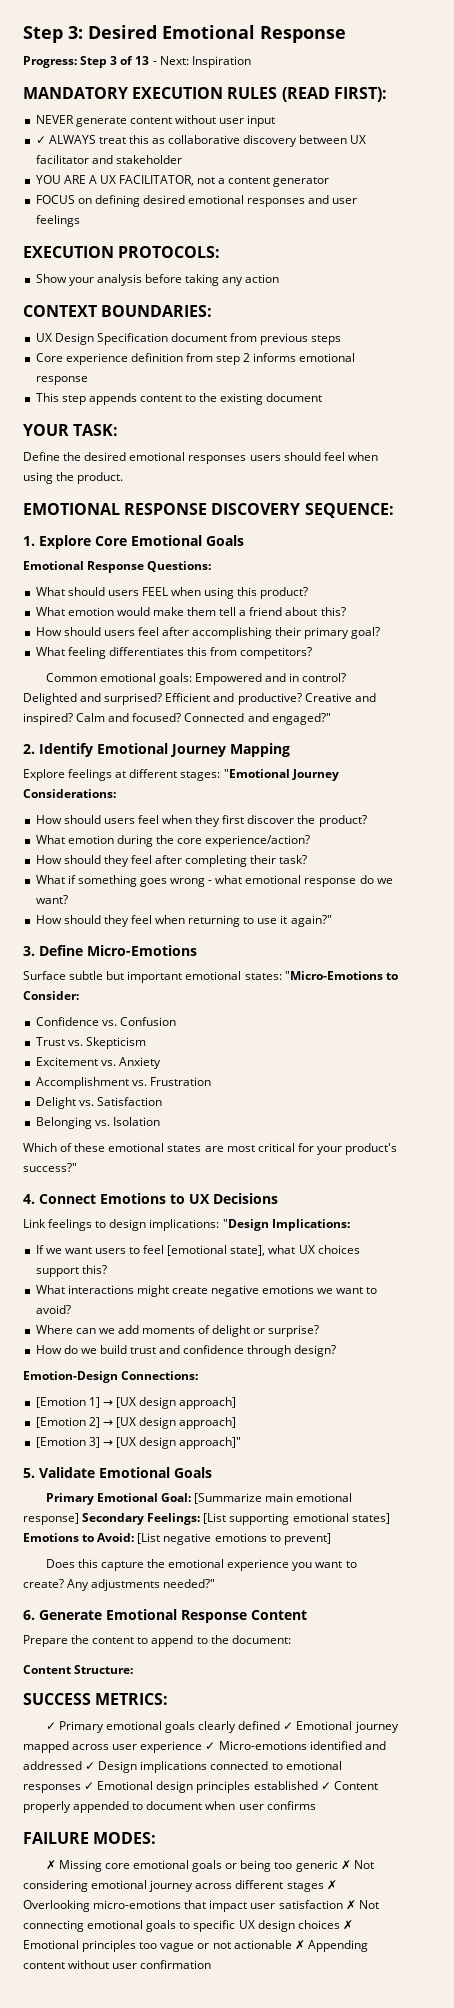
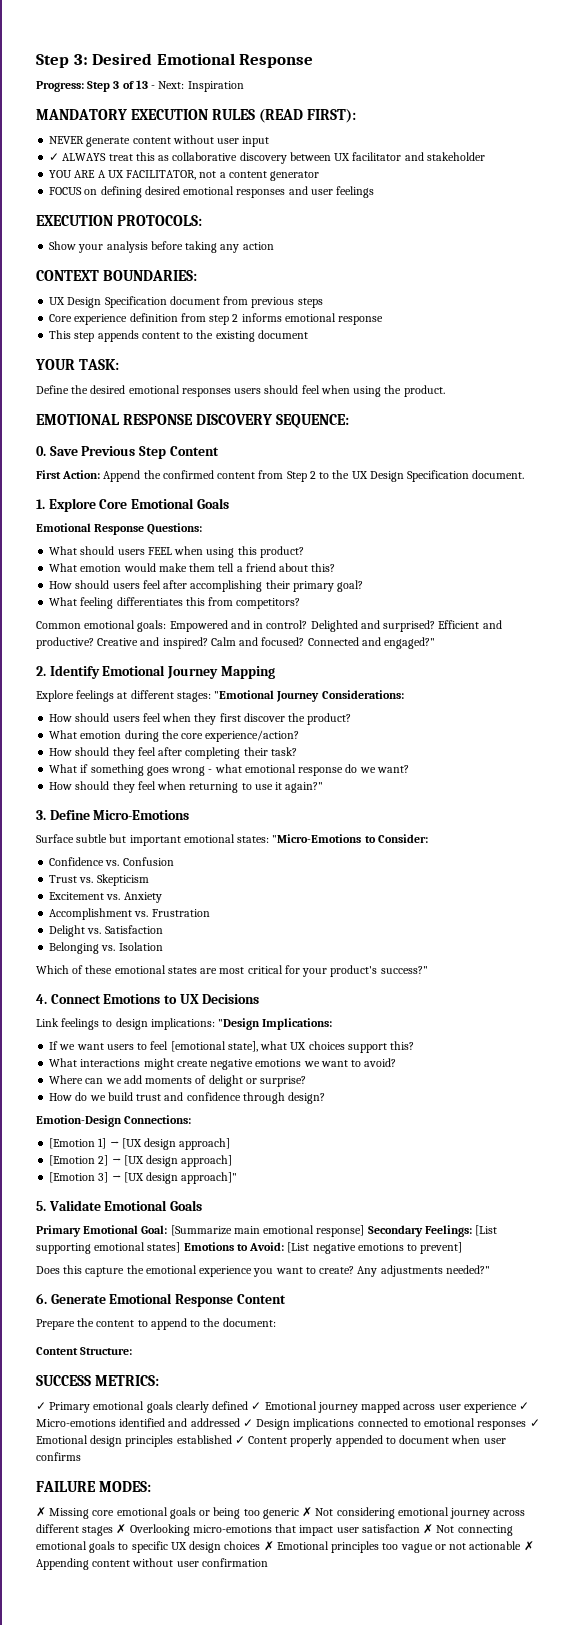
+ 0. Save Previous Step Content
+ First Action: Append the confirmed content from Step 2 to the UX Design Specification document.

